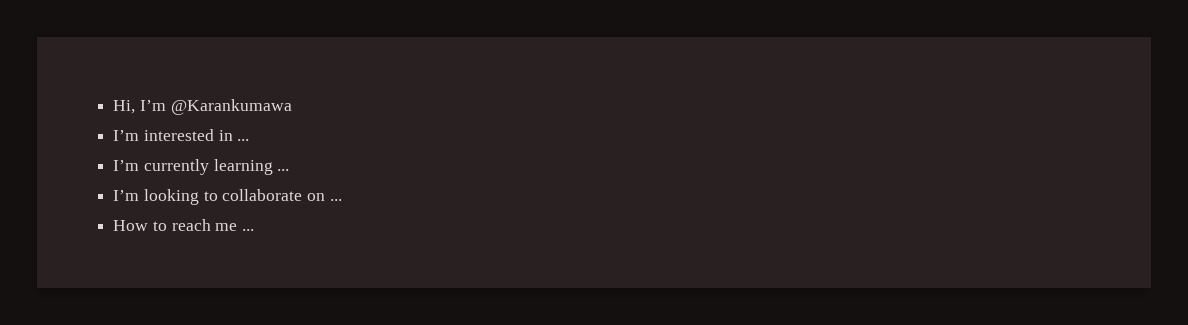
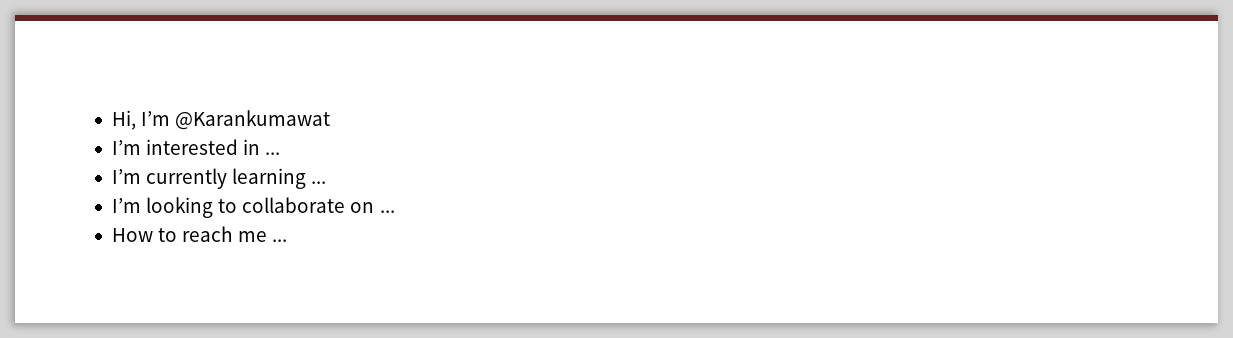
- Hi, I’m @Karankumawa
+ Hi, I’m @Karankumawat

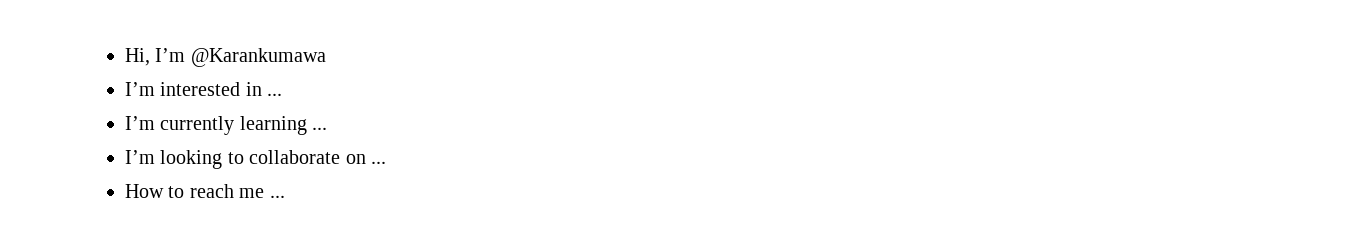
- Hi, I’m @Karankumawat
+ Hi, I’m @Karankumawa

